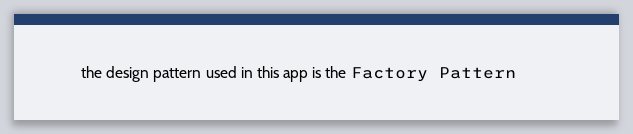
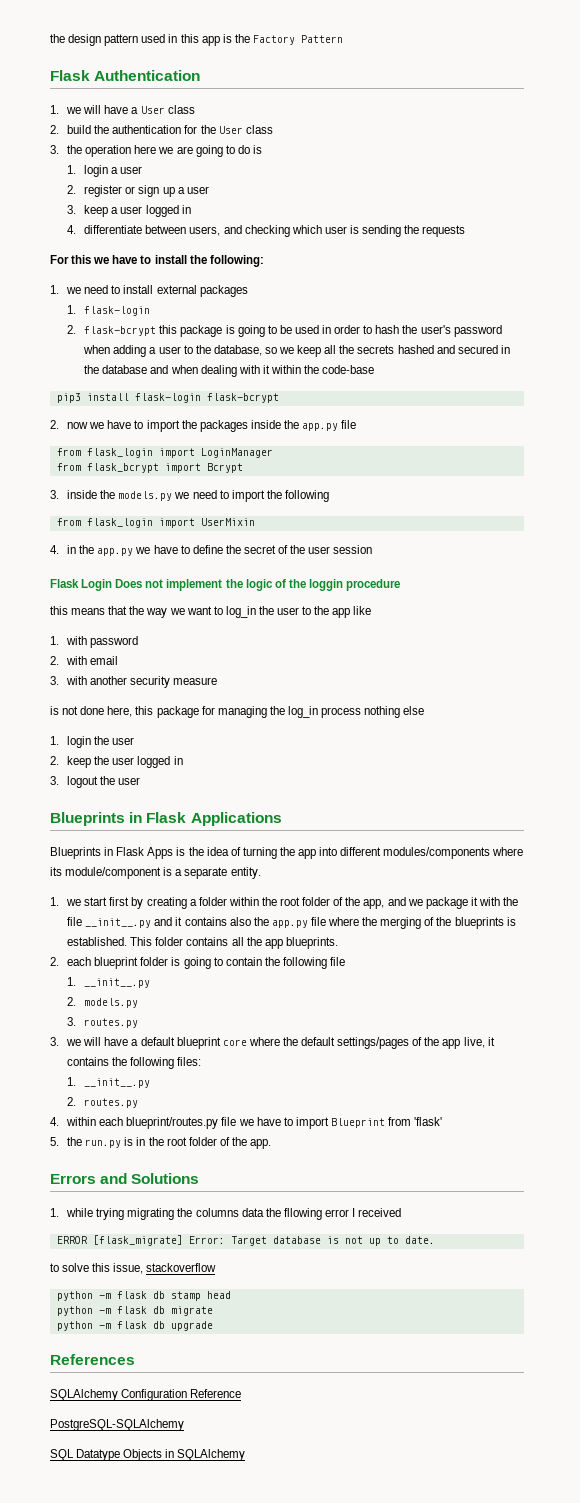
+ Flask Authentication
+ 1. we will have a User class
+ 2. build the authentication for the User class
+ 3. the operation here we are going to do is
+ 1. login a user
+ 2. register or sign up a user
+ 3. keep a user logged in
+ 4. differentiate between users, and checking which user is sending the requests
+ For this we have to install the following:
+ 1. we need to install external packages
+ 1. flask-login
+ 2. flask-bcrypt this package is going to be used in order to hash the user's password when adding a user to the database, so we keep all the secrets hashed and secured in the database and when dealing with it within the code-base
+ pip3 install flask-login flask-bcrypt
+ 2. now we have to import the packages inside the app.py file
+ from flask_login import LoginManager
+ from flask_bcrypt import Bcrypt
+ 3. inside the models.py we need to import the following
+ from flask_login import UserMixin
+ 4. in the app.py we have to define the secret of the user session
+ Flask Login Does not implement the logic of the loggin procedure
+ this means that the way we want to log_in the user to the app like
+ 1. with password
+ 2. with email
+ 3. with another security measure
+ is not done here, this package for managing the log_in process nothing else
+ 1. login the user
+ 2. keep the user logged in
+ 3. logout the user
+ Blueprints in Flask Applications
+ Blueprints in Flask Apps is the idea of turning the app into different modules/components where its module/component is a separate entity.
+ 1. we start first by creating a folder within the root folder of the app, and we package it with the file __init__.py and it contains also the app.py file where the merging of the blueprints is established. This folder contains all the app blueprints.
+ 2. each blueprint folder is going to contain the following file
+ 1. __init__.py
+ 2. models.py
+ 3. routes.py
+ 3. we will have a default blueprint core where the default settings/pages of the app live, it contains the following files:
+ 1. __init__.py
+ 2. routes.py
+ 4. within each blueprint/routes.py file we have to import Blueprint from 'flask'
+ 5. the run.py is in the root folder of the app.
+ Errors and Solutions
+ 1. while trying migrating the columns data the fllowing error I received
+ ERROR [flask_migrate] Error: Target database is not up to date.
+ to solve this issue, stackoverflow
+ python -m flask db stamp head
+ python -m flask db migrate
+ python -m flask db upgrade
+ References
+ SQLAlchemy Configuration Reference
+ PostgreSQL-SQLAlchemy
+ SQL Datatype Objects in SQLAlchemy

